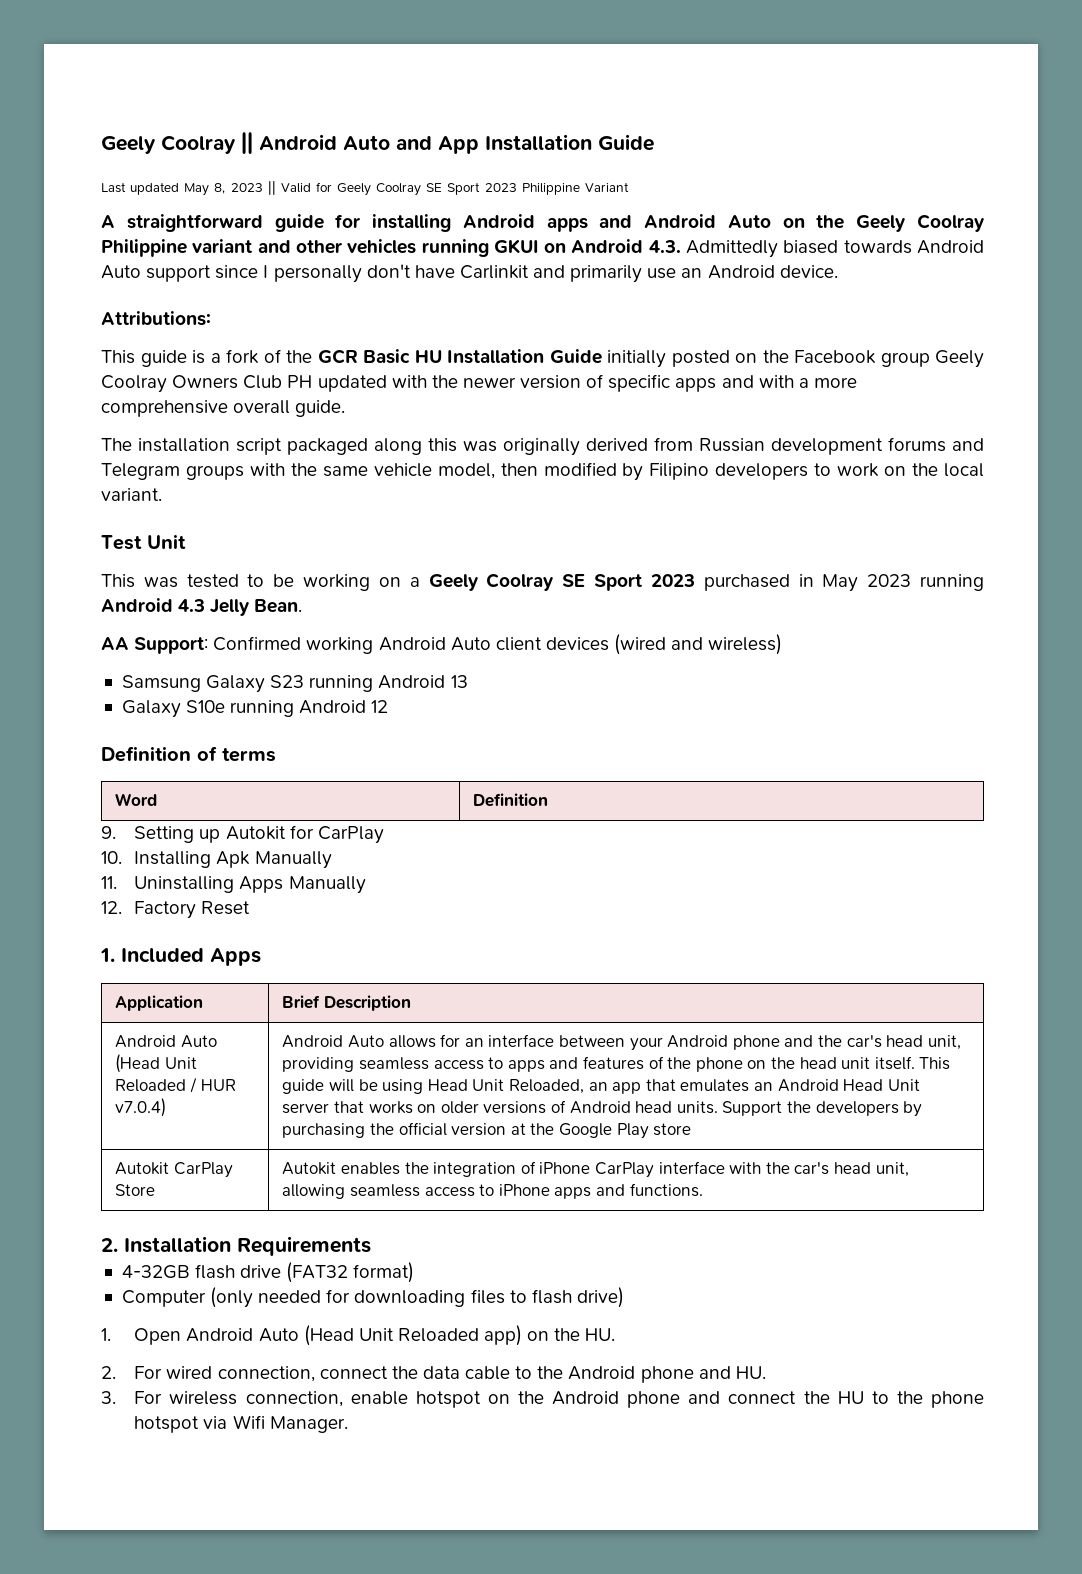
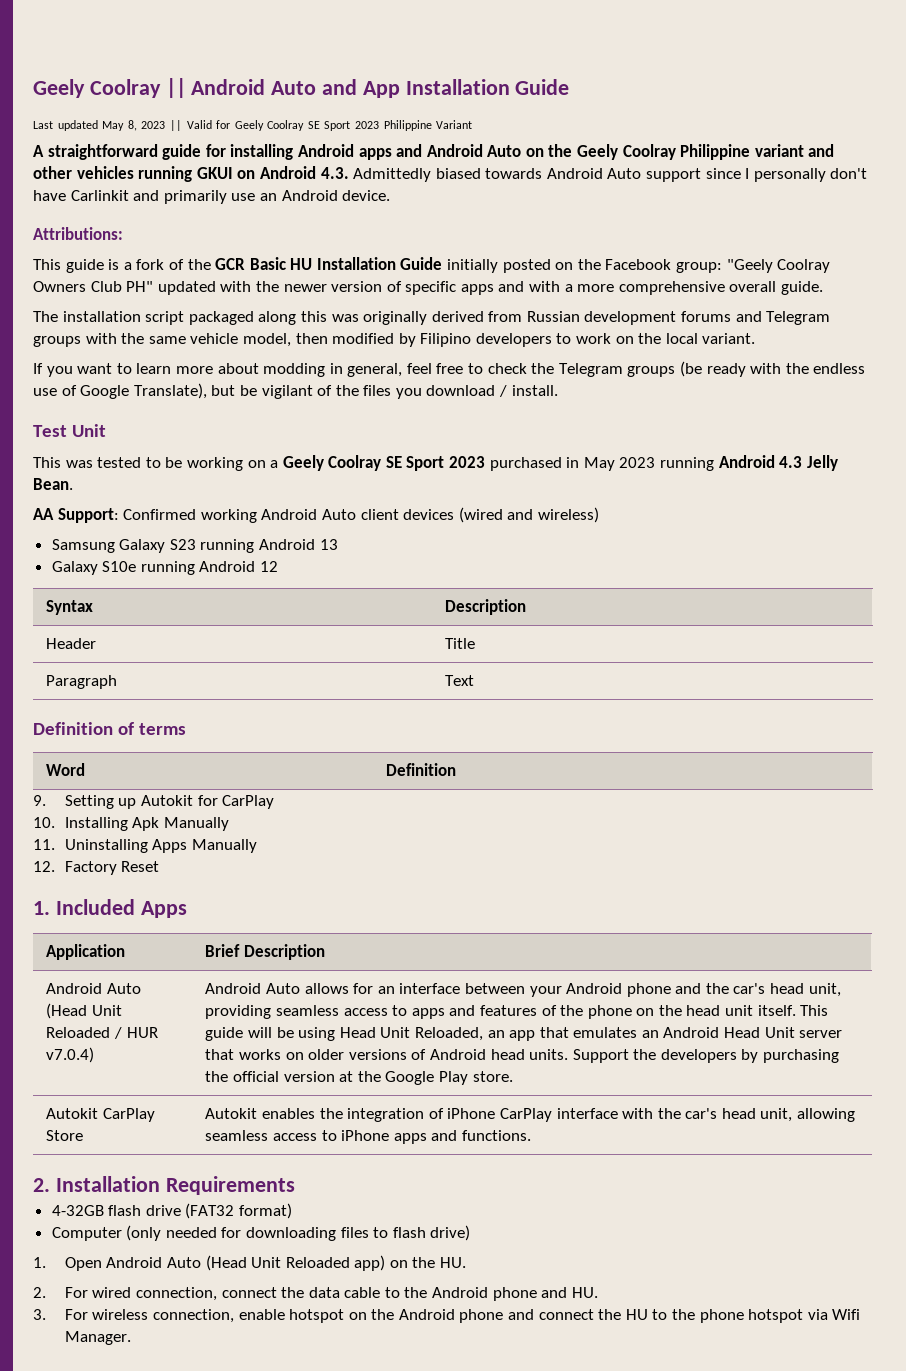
- This guide is a fork of the GCR Basic HU Installation Guide initially posted on the Facebook group Geely Coolray Owners Club PH updated with the newer version of specific apps and with a more comprehensive overall guide.
+ This guide is a fork of the GCR Basic HU Installation Guide initially posted on the Facebook group: "Geely Coolray Owners Club PH" updated with the newer version of specific apps and with a more comprehensive overall guide.
+ If you want to learn more about modding in general, feel free to check the Telegram groups (be ready with the endless use of Google Translate), but be vigilant of the files you download / install.
+ Syntax | Description
+ Header | Title
+ Paragraph | Text
- Support the developers by purchasing the official version at the Google Play store
+ Support the developers by purchasing the official version at the Google Play store.

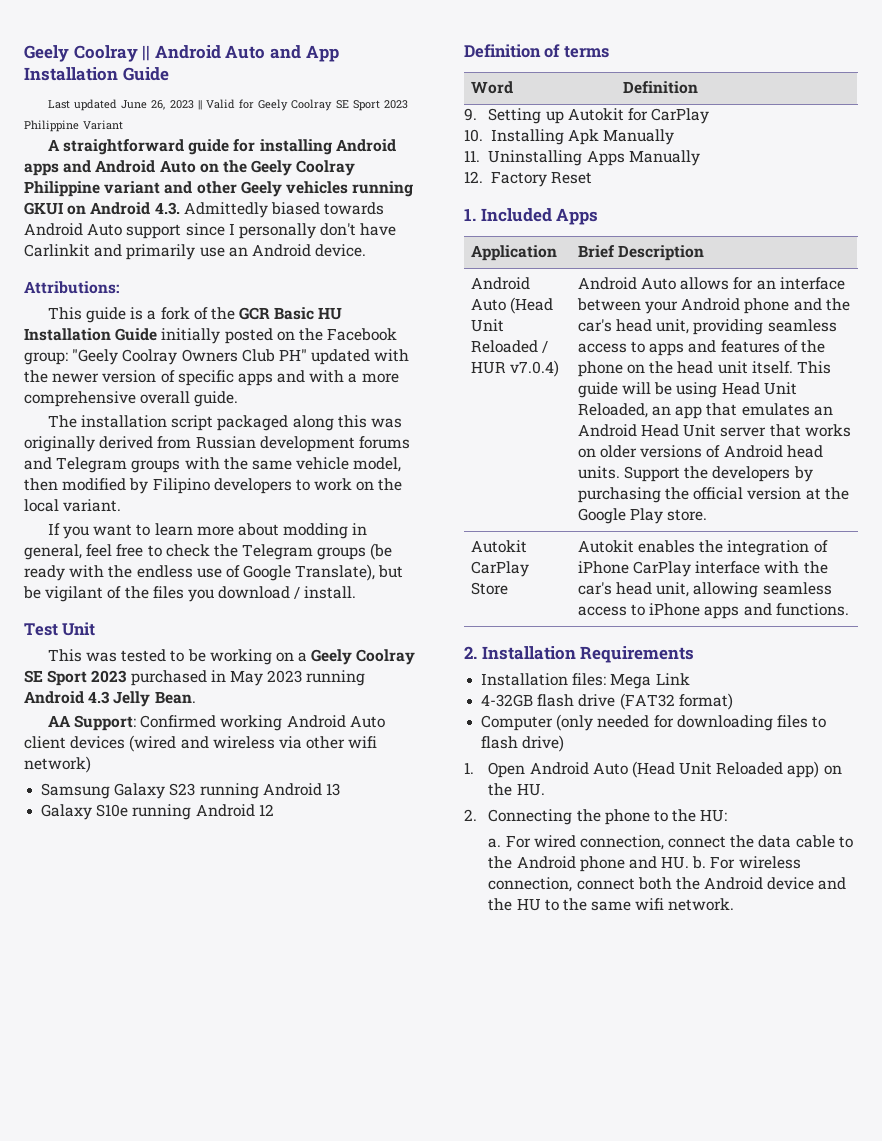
- Last updated May 8, 2023 || Valid for Geely Coolray SE Sport 2023 Philippine Variant
+ Last updated June 26, 2023 || Valid for Geely Coolray SE Sport 2023 Philippine Variant
- A straightforward guide for installing Android apps and Android Auto on the Geely Coolray Philippine variant and other vehicles running GKUI on Android 4.3. Admittedly biased towards Android Auto support since I personally don't have Carlinkit and primarily use an Android device.
+ A straightforward guide for installing Android apps and Android Auto on the Geely Coolray Philippine variant and other Geely vehicles running GKUI on Android 4.3. Admittedly biased towards Android Auto support since I personally don't have Carlinkit and primarily use an Android device.
- AA Support: Confirmed working Android Auto client devices (wired and wireless)
+ AA Support: Confirmed working Android Auto client devices (wired and wireless via other wifi network)
- Syntax | Description
- Header | Title
- Paragraph | Text
+ Installation files: Mega Link
- 2. For wired connection, connect the data cable to the Android phone and HU.
- 3. For wireless connection, enable hotspot on the Android phone and connect the HU to the phone hotspot via Wifi Manager.
+ 2. Connecting the phone to the HU:
+ a. For wired connection, connect the data cable to the Android phone and HU. b. For wireless connection, connect both the Android device and the HU to the same wifi network.

